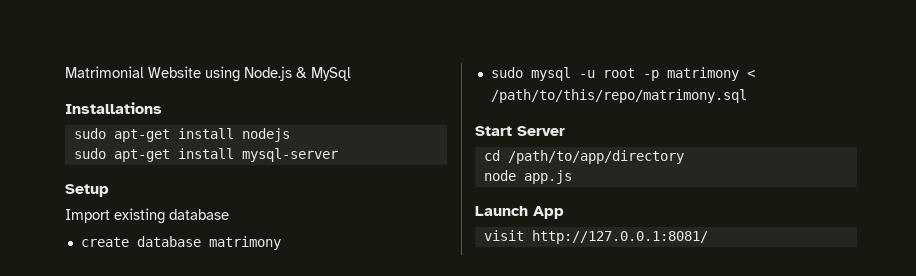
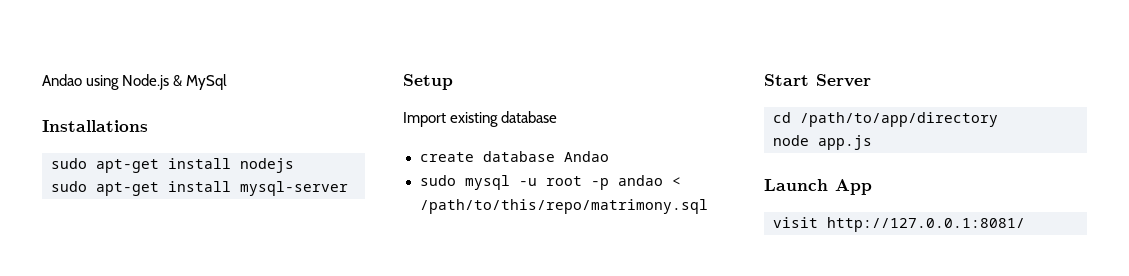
- Matrimonial Website using Node.js & MySql
+ Andao using Node.js & MySql
- create database matrimony
+ create database Andao
- sudo mysql -u root -p matrimony < /path/to/this/repo/matrimony.sql
+ sudo mysql -u root -p andao < /path/to/this/repo/matrimony.sql

